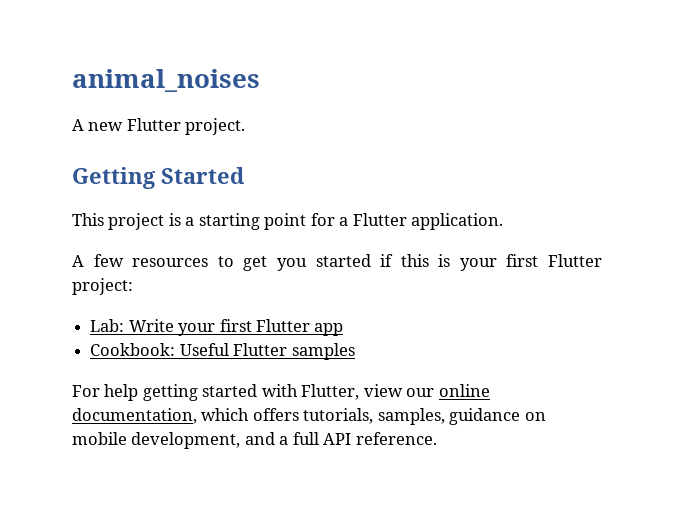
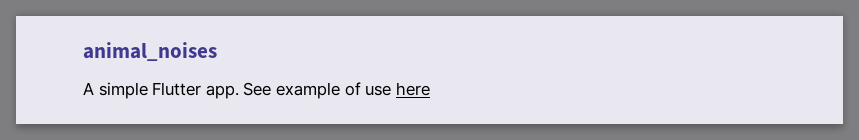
- A new Flutter project.
- Getting Started
- This project is a starting point for a Flutter application.
- A few resources to get you started if this is your first Flutter project:
- Lab: Write your first Flutter app
- Cookbook: Useful Flutter samples
- For help getting started with Flutter, view our online documentation, which offers tutorials, samples, guidance on mobile development, and a full API reference.
+ A simple Flutter app. See example of use here

